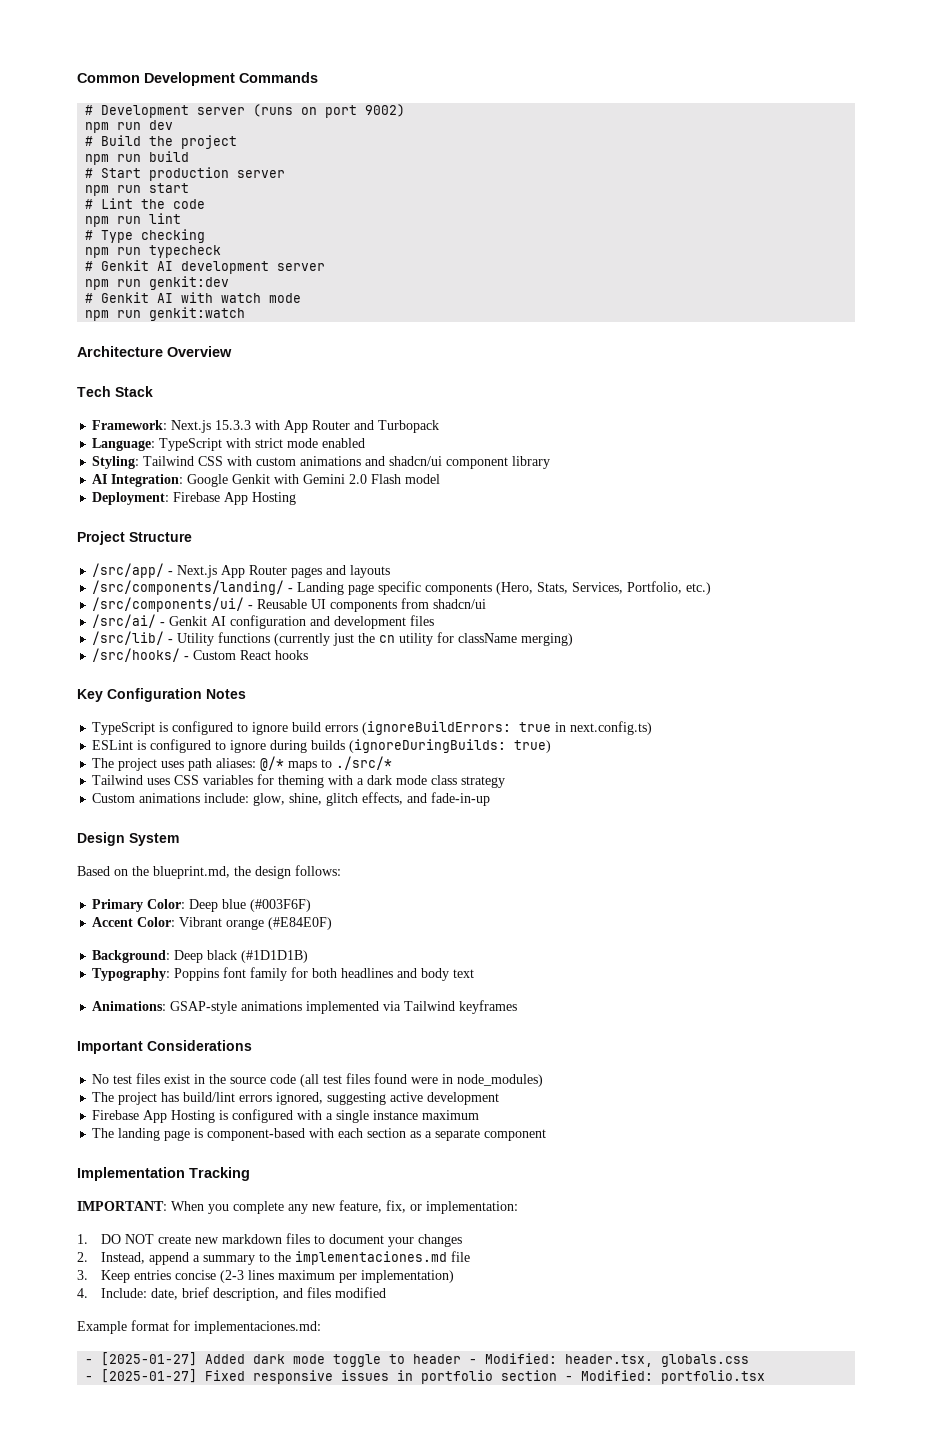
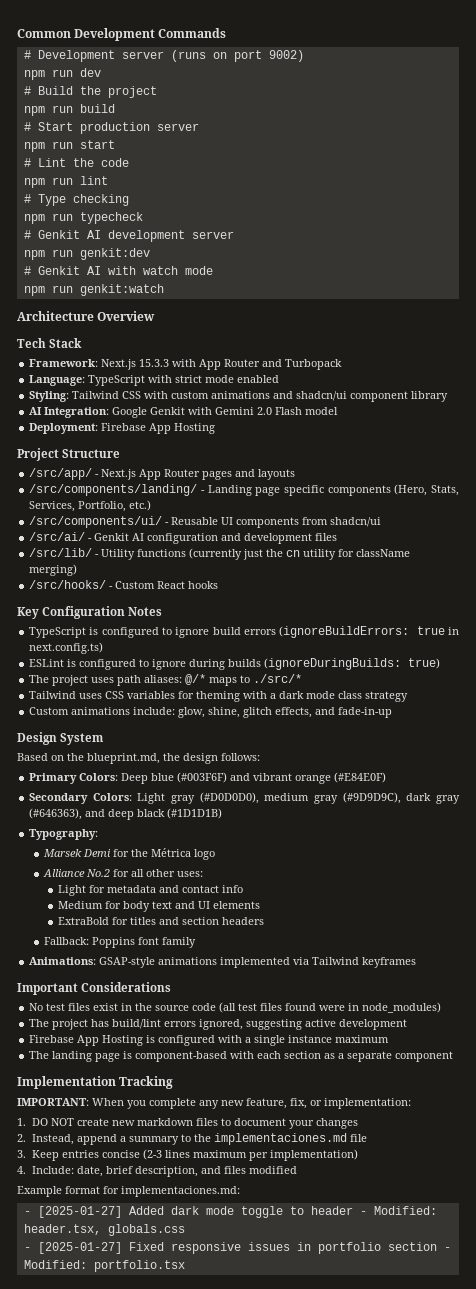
- Primary Color: Deep blue (#003F6F)
- Accent Color: Vibrant orange (#E84E0F)
+ Primary Colors: Deep blue (#003F6F) and vibrant orange (#E84E0F)
- Background: Deep black (#1D1D1B)
- Typography: Poppins font family for both headlines and body text
+ Secondary Colors: Light gray (#D0D0D0), medium gray (#9D9D9C), dark gray (#646363), and deep black (#1D1D1B)
+ Typography:
+ Marsek Demi for the Métrica logo
+ Alliance No.2 for all other uses:
+ Light for metadata and contact info
+ Medium for body text and UI elements
+ ExtraBold for titles and section headers
+ Fallback: Poppins font family

